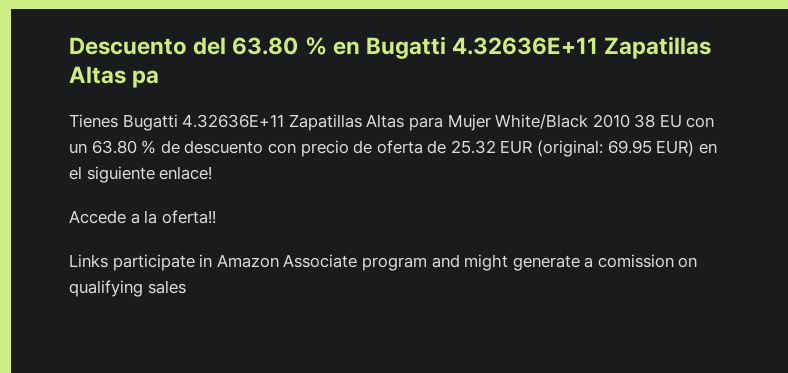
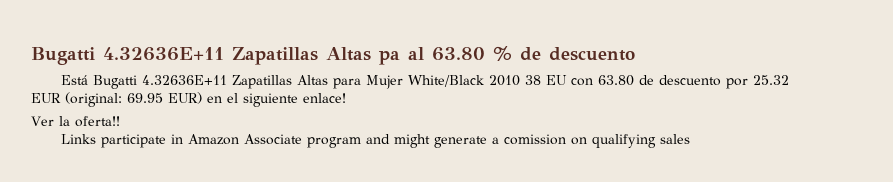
- Descuento del 63.80 % en Bugatti 4.32636E+11 Zapatillas Altas pa
- Tienes Bugatti 4.32636E+11 Zapatillas Altas para Mujer White/Black 2010 38 EU con un 63.80 % de descuento con precio de oferta de 25.32 EUR (original: 69.95 EUR) en el siguiente enlace!
+ Bugatti 4.32636E+11 Zapatillas Altas pa al 63.80 % de descuento
+ Está Bugatti 4.32636E+11 Zapatillas Altas para Mujer White/Black 2010 38 EU con 63.80 de descuento por 25.32 EUR (original: 69.95 EUR) en el siguiente enlace!
- Accede a la oferta!!
+ Ver la oferta!!

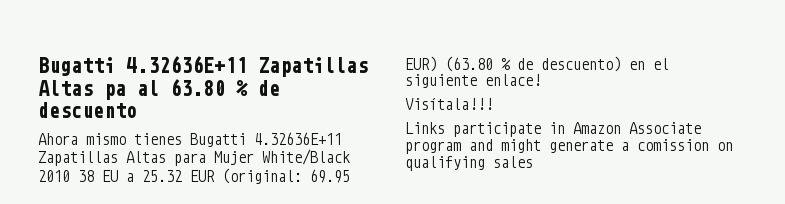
- Está Bugatti 4.32636E+11 Zapatillas Altas para Mujer White/Black 2010 38 EU con 63.80 de descuento por 25.32 EUR (original: 69.95 EUR) en el siguiente enlace!
+ Ahora mismo tienes Bugatti 4.32636E+11 Zapatillas Altas para Mujer White/Black 2010 38 EU a 25.32 EUR (original: 69.95 EUR) (63.80 % de descuento) en el siguiente enlace!
- Ver la oferta!!
+ Visítala!!!

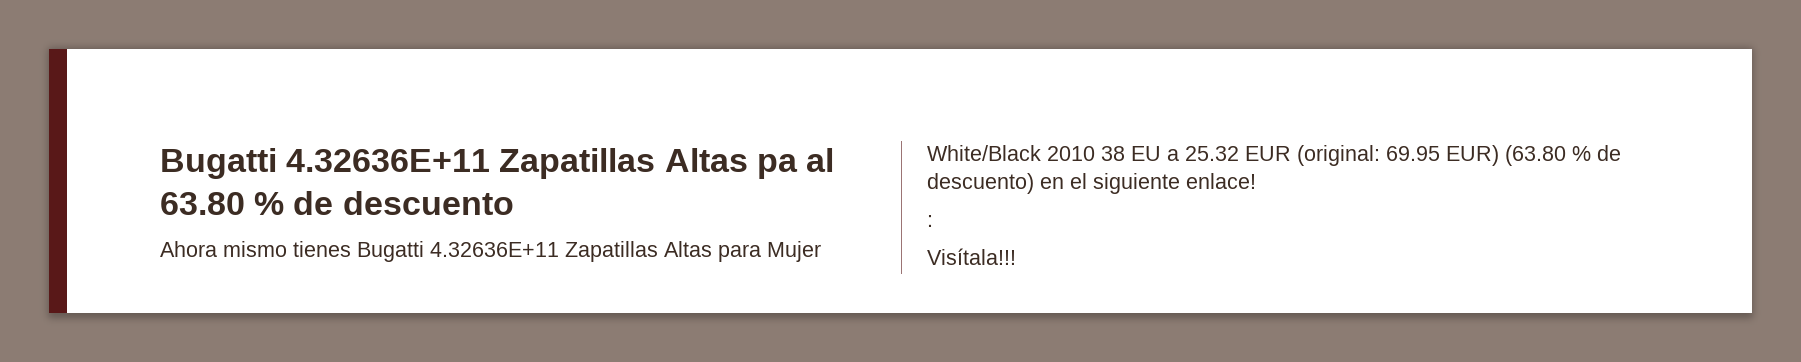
+ :
- Links participate in Amazon Associate program and might generate a comission on qualifying sales

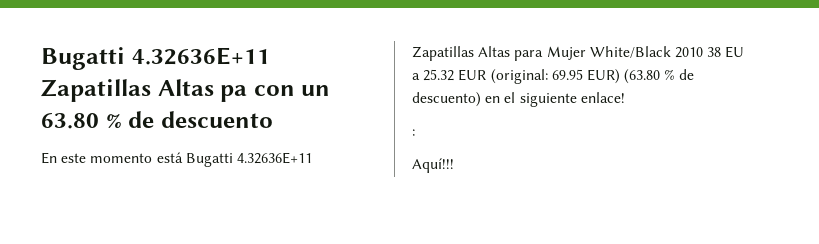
- Bugatti 4.32636E+11 Zapatillas Altas pa al 63.80 % de descuento
+ Bugatti 4.32636E+11 Zapatillas Altas pa con un 63.80 % de descuento
- Ahora mismo tienes Bugatti 4.32636E+11 Zapatillas Altas para Mujer White/Black 2010 38 EU a 25.32 EUR (original: 69.95 EUR) (63.80 % de descuento) en el siguiente enlace!
+ En este momento está Bugatti 4.32636E+11 Zapatillas Altas para Mujer White/Black 2010 38 EU a 25.32 EUR (original: 69.95 EUR) (63.80 % de descuento) en el siguiente enlace!
- Visítala!!!
+ Aquí!!!

